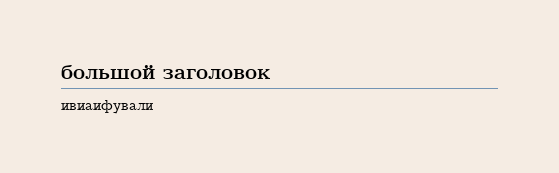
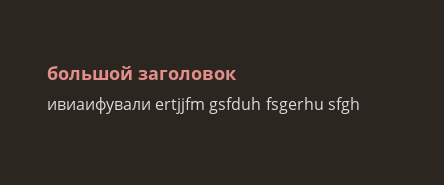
- ивиаифували
+ ивиаифували ertjjfm gsfduh fsgerhu sfgh

